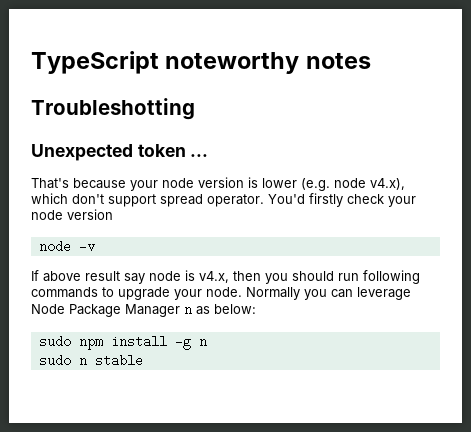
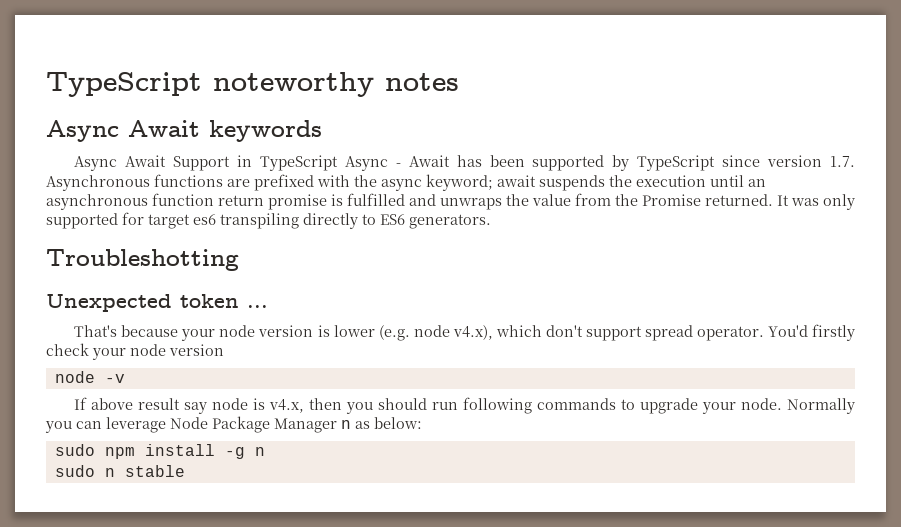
+ Async Await keywords
+ Async Await Support in TypeScript Async - Await has been supported by TypeScript since version 1.7. Asynchronous functions are prefixed with the async keyword; await suspends the execution until an asynchronous function return promise is fulfilled and unwraps the value from the Promise returned. It was only supported for target es6 transpiling directly to ES6 generators.

